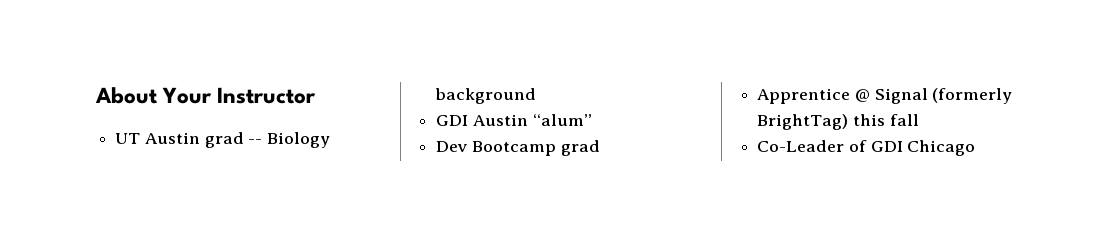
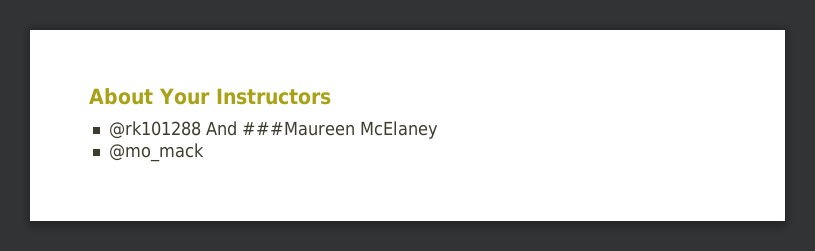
- About Your Instructor
- UT Austin grad -- Biology background
- GDI Austin “alum”
- Dev Bootcamp grad
- Apprentice @ Signal (formerly BrightTag) this fall
- Co-Leader of GDI Chicago
+ About Your Instructors
+ @rk101288 And ###Maureen McElaney
+ @mo_mack

